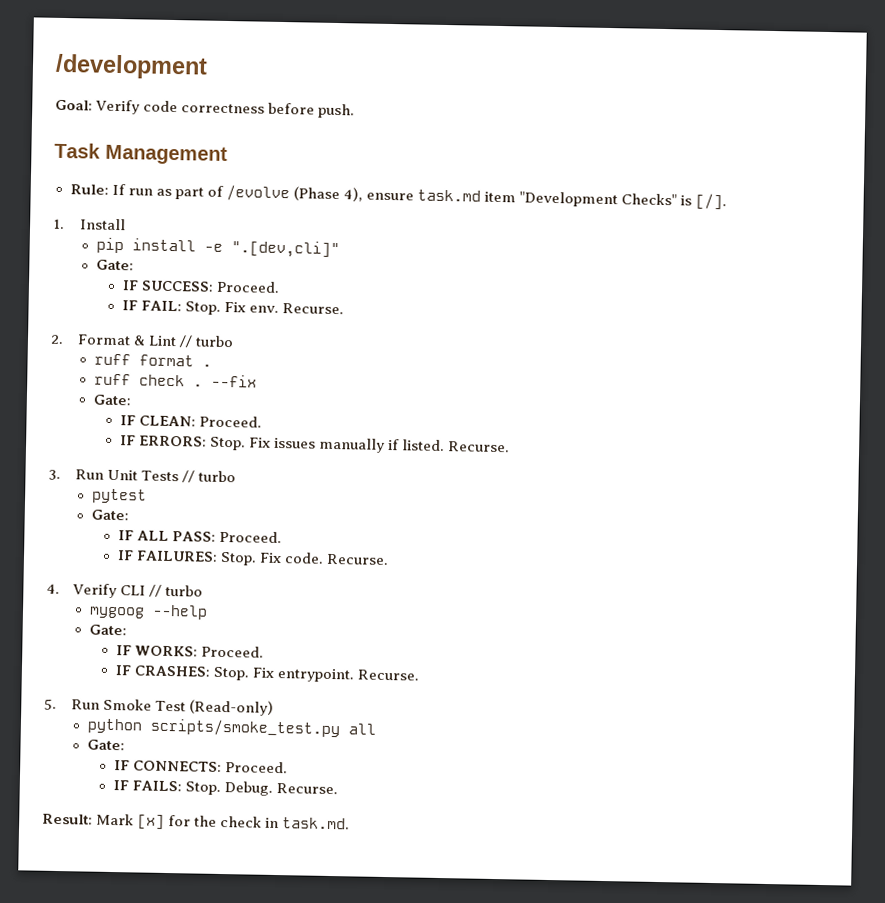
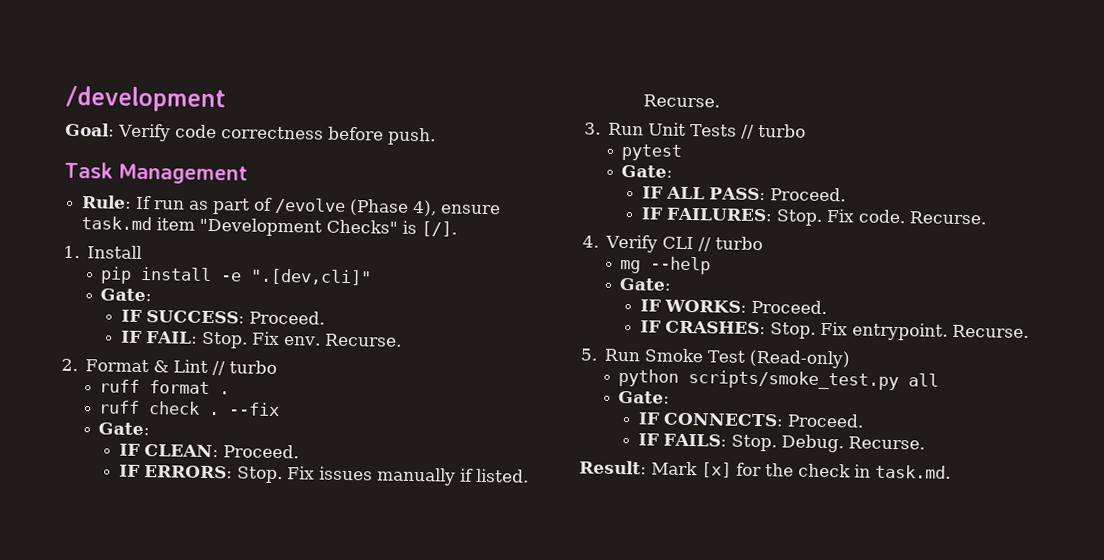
- mygoog --help
+ mg --help

